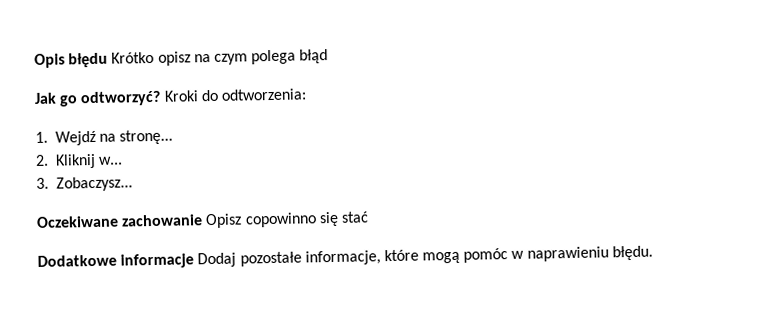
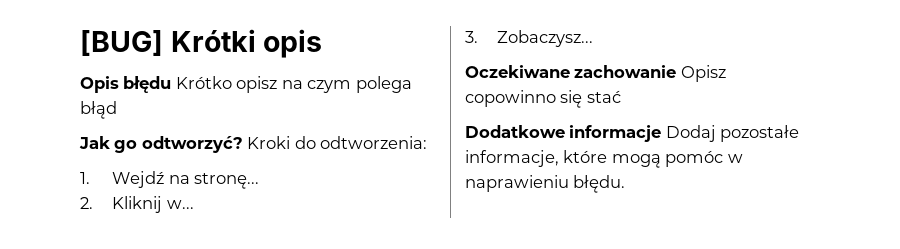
+ [BUG] Krótki opis

